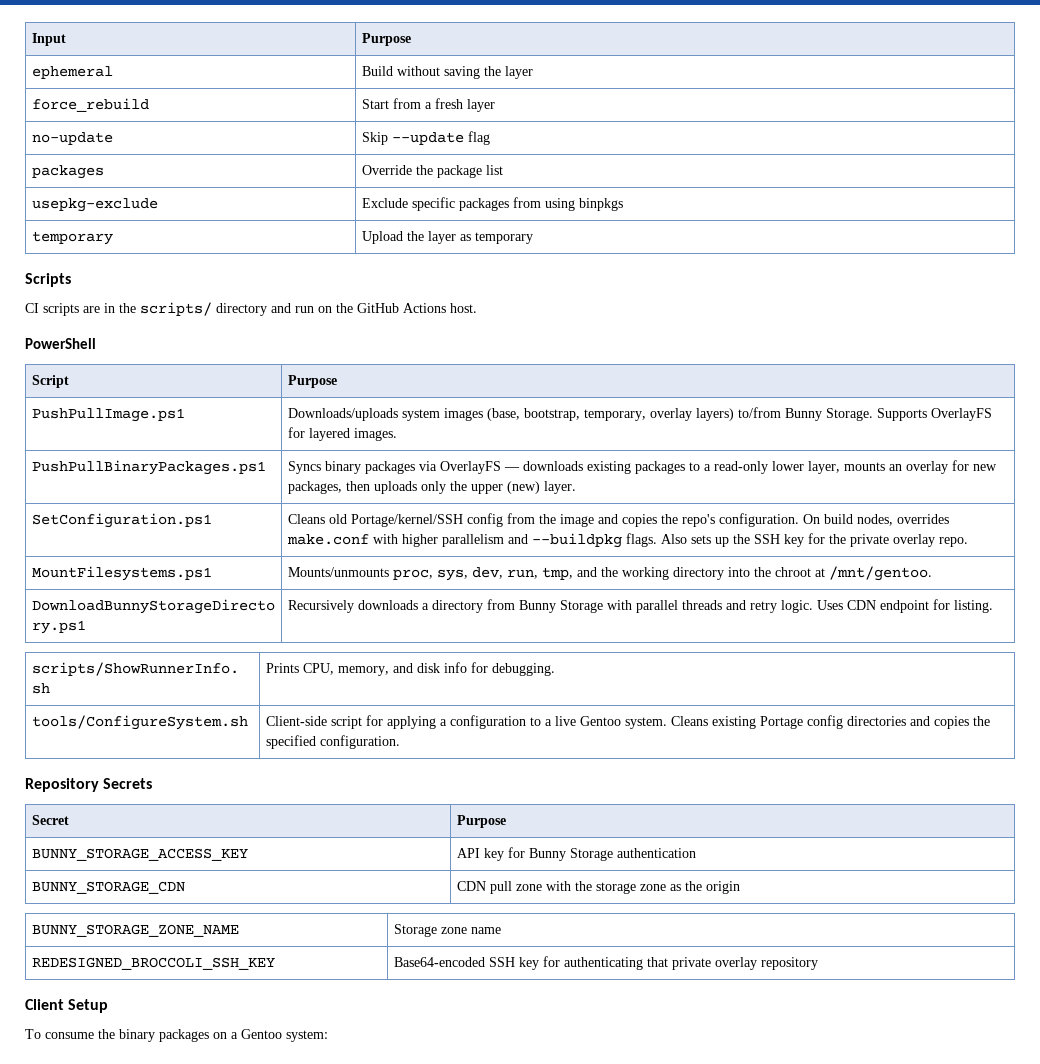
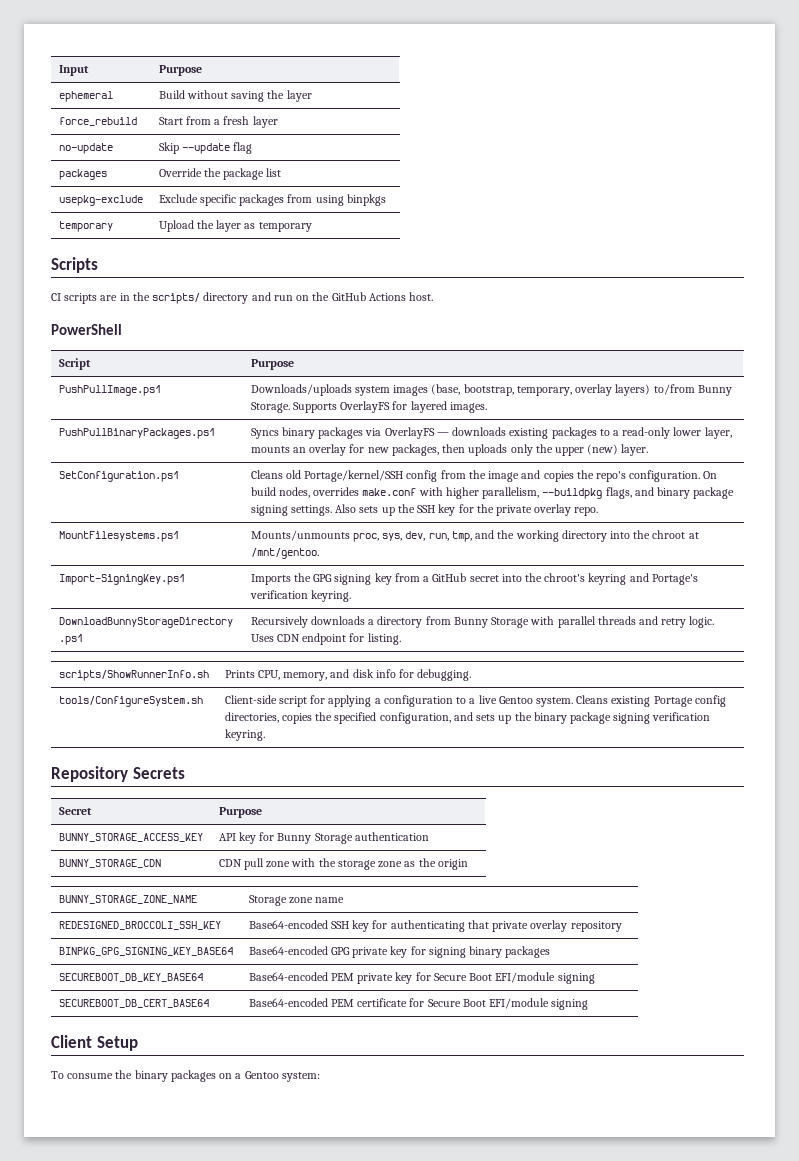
- SetConfiguration.ps1 | Cleans old Portage/kernel/SSH config from the image and copies the repo's configuration. On build nodes, overrides make.conf with higher parallelism and --buildpkg flags. Also sets up the SSH key for the private overlay repo.
+ SetConfiguration.ps1 | Cleans old Portage/kernel/SSH config from the image and copies the repo's configuration. On build nodes, overrides make.conf with higher parallelism, --buildpkg flags, and binary package signing settings. Also sets up the SSH key for the private overlay repo.
+ Import-SigningKey.ps1 | Imports the GPG signing key from a GitHub secret into the chroot's keyring and Portage's verification keyring.
- tools/ConfigureSystem.sh | Client-side script for applying a configuration to a live Gentoo system. Cleans existing Portage config directories and copies the specified configuration.
+ tools/ConfigureSystem.sh | Client-side script for applying a configuration to a live Gentoo system. Cleans existing Portage config directories, copies the specified configuration, and sets up the binary package signing verification keyring.
+ BINPKG_GPG_SIGNING_KEY_BASE64 | Base64-encoded GPG private key for signing binary packages
+ SECUREBOOT_DB_KEY_BASE64 | Base64-encoded PEM private key for Secure Boot EFI/module signing
+ SECUREBOOT_DB_CERT_BASE64 | Base64-encoded PEM certificate for Secure Boot EFI/module signing

